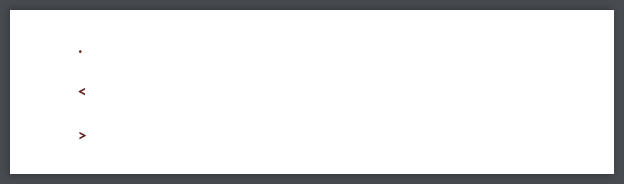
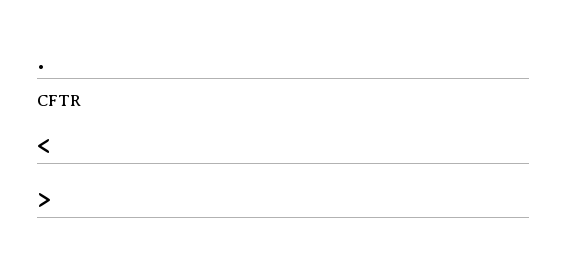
+ CFTR

